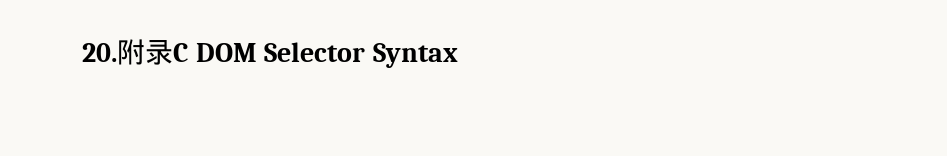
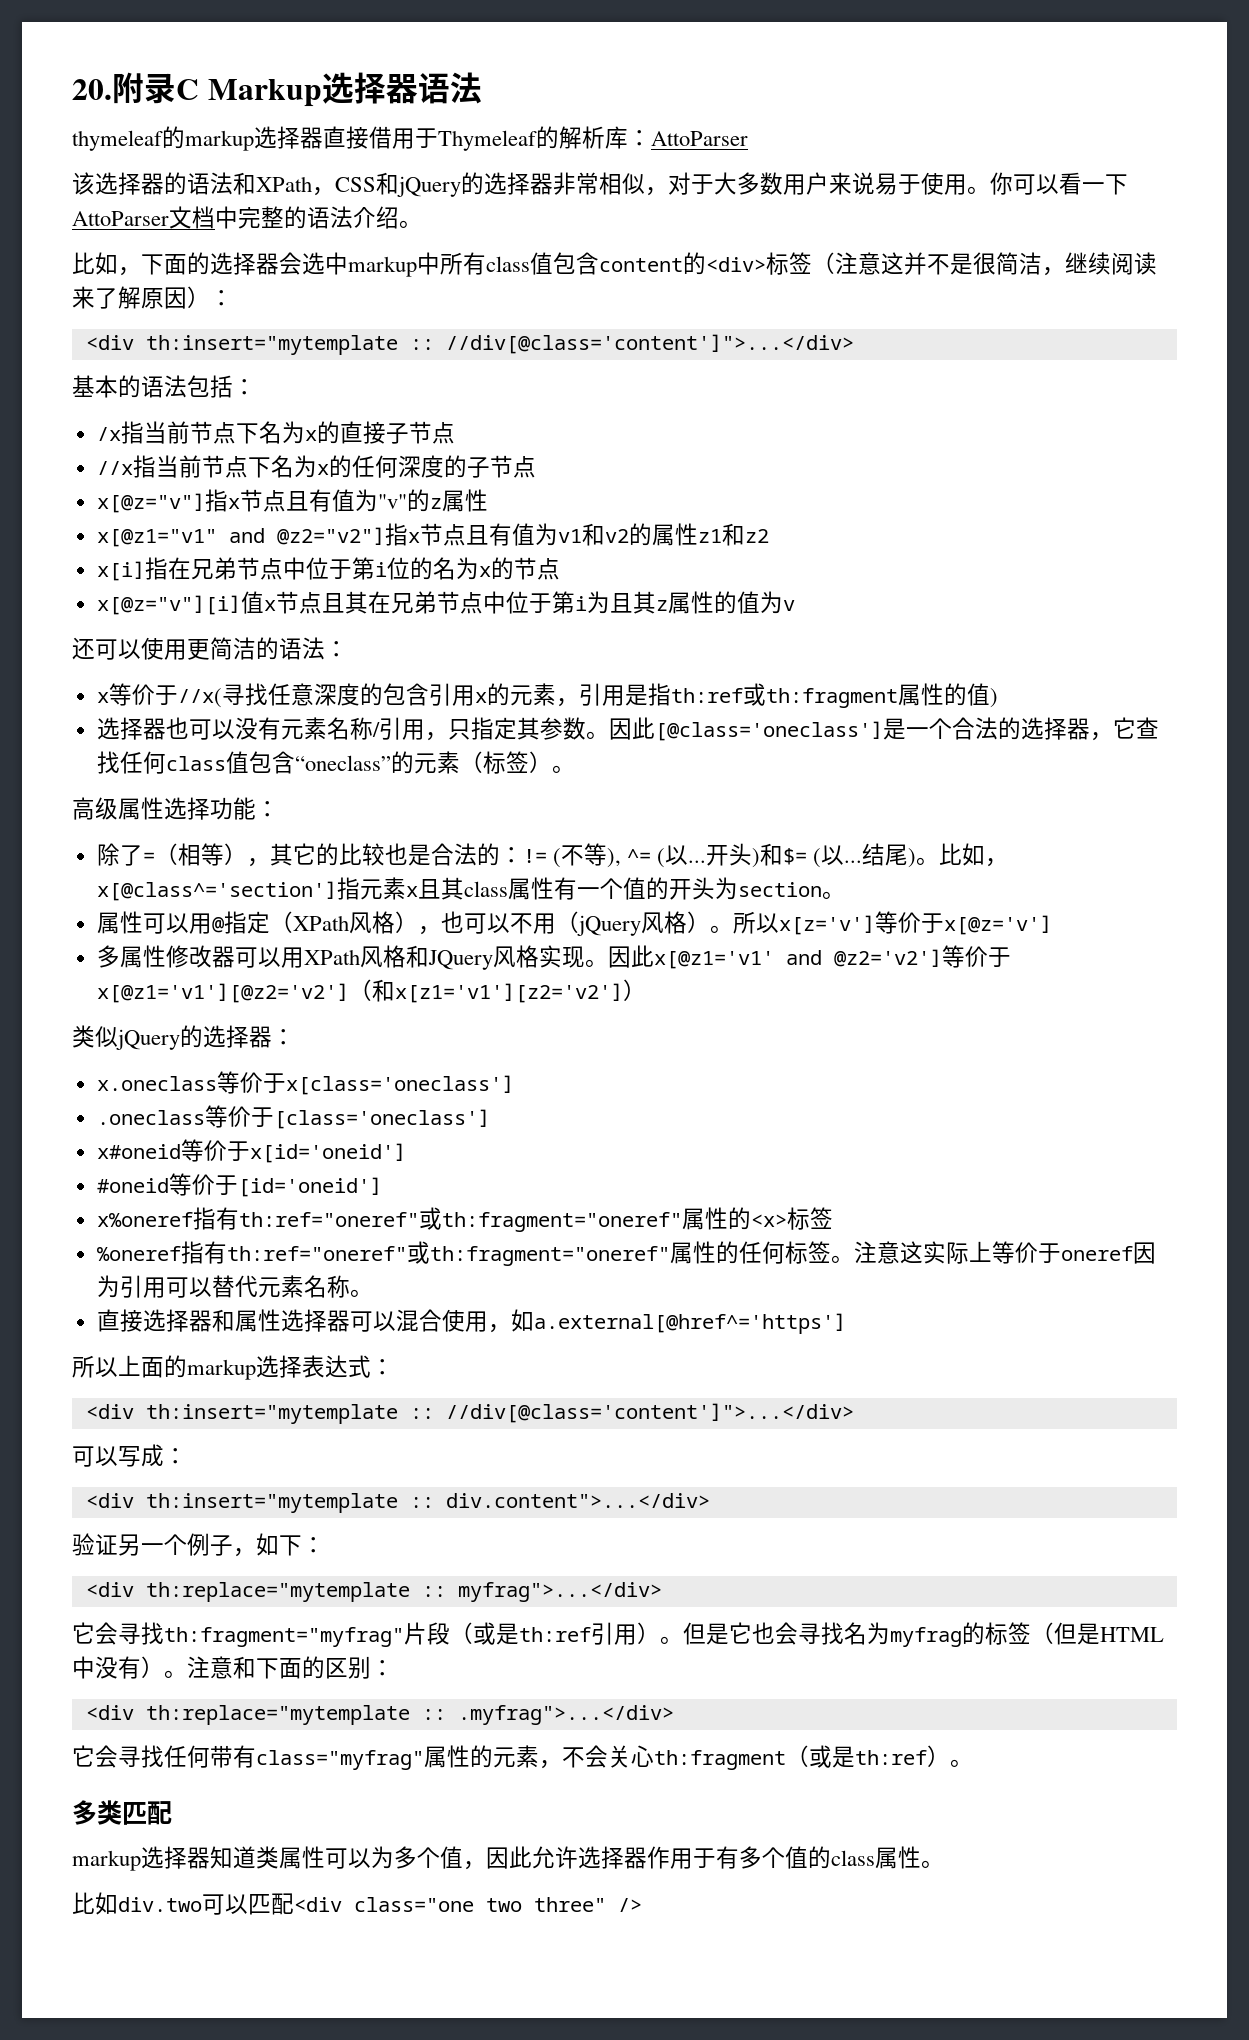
- 20.附录C DOM Selector Syntax
+ 20.附录C Markup选择器语法
+ thymeleaf的markup选择器直接借用于Thymeleaf的解析库：AttoParser
+ 该选择器的语法和XPath，CSS和jQuery的选择器非常相似，对于大多数用户来说易于使用。你可以看一下AttoParser文档中完整的语法介绍。
+ 比如，下面的选择器会选中markup中所有class值包含content的<div>标签（注意这并不是很简洁，继续阅读来了解原因）：
+ <div th:insert="mytemplate :: //div[@class='content']">...</div>
+ 基本的语法包括：
+ /x指当前节点下名为x的直接子节点
+ //x指当前节点下名为x的任何深度的子节点
+ x[@z="v"]指x节点且有值为"v"的z属性
+ x[@z1="v1" and @z2="v2"]指x节点且有值为v1和v2的属性z1和z2
+ x[i]指在兄弟节点中位于第i位的名为x的节点
+ x[@z="v"][i]值x节点且其在兄弟节点中位于第i为且其z属性的值为v
+ 还可以使用更简洁的语法：
+ x等价于//x(寻找任意深度的包含引用x的元素，引用是指th:ref或th:fragment属性的值)
+ 选择器也可以没有元素名称/引用，只指定其参数。因此[@class='oneclass']是一个合法的选择器，它查找任何class值包含“oneclass”的元素（标签）。
+ 高级属性选择功能：
+ 除了=（相等），其它的比较也是合法的：!= (不等), ^= (以...开头)和$= (以...结尾)。比如，x[@class^='section']指元素x且其class属性有一个值的开头为section。
+ 属性可以用@指定（XPath风格），也可以不用（jQuery风格）。所以x[z='v']等价于x[@z='v']
+ 多属性修改器可以用XPath风格和JQuery风格实现。因此x[@z1='v1' and @z2='v2']等价于x[@z1='v1'][@z2='v2']（和x[z1='v1'][z2='v2']）
+ 类似jQuery的选择器：
+ x.oneclass等价于x[class='oneclass']
+ .oneclass等价于[class='oneclass']
+ x#oneid等价于x[id='oneid']
+ #oneid等价于[id='oneid']
+ x%oneref指有th:ref="oneref"或th:fragment="oneref"属性的<x>标签
+ %oneref指有th:ref="oneref"或th:fragment="oneref"属性的任何标签。注意这实际上等价于oneref因为引用可以替代元素名称。
+ 直接选择器和属性选择器可以混合使用，如a.external[@href^='https']
+ 所以上面的markup选择表达式：
+ <div th:insert="mytemplate :: //div[@class='content']">...</div>
+ 可以写成：
+ <div th:insert="mytemplate :: div.content">...</div>
+ 验证另一个例子，如下：
+ <div th:replace="mytemplate :: myfrag">...</div>
+ 它会寻找th:fragment="myfrag"片段（或是th:ref引用）。但是它也会寻找名为myfrag的标签（但是HTML中没有）。注意和下面的区别：
+ <div th:replace="mytemplate :: .myfrag">...</div>
+ 它会寻找任何带有class="myfrag"属性的元素，不会关心th:fragment（或是th:ref）。
+ 多类匹配
+ markup选择器知道类属性可以为多个值，因此允许选择器作用于有多个值的class属性。
+ 比如div.two可以匹配<div class="one two three" />

